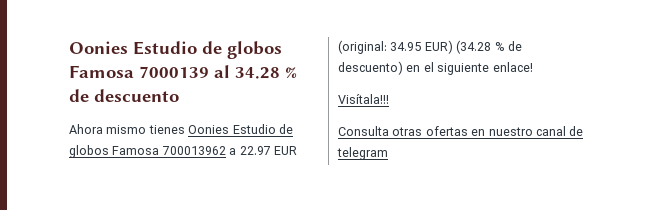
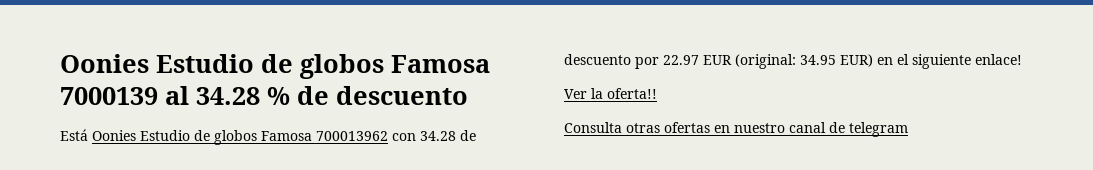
- Ahora mismo tienes Oonies Estudio de globos Famosa 700013962 a 22.97 EUR (original: 34.95 EUR) (34.28 % de descuento) en el siguiente enlace!
+ Está Oonies Estudio de globos Famosa 700013962 con 34.28 de descuento por 22.97 EUR (original: 34.95 EUR) en el siguiente enlace!
- Visítala!!!
+ Ver la oferta!!

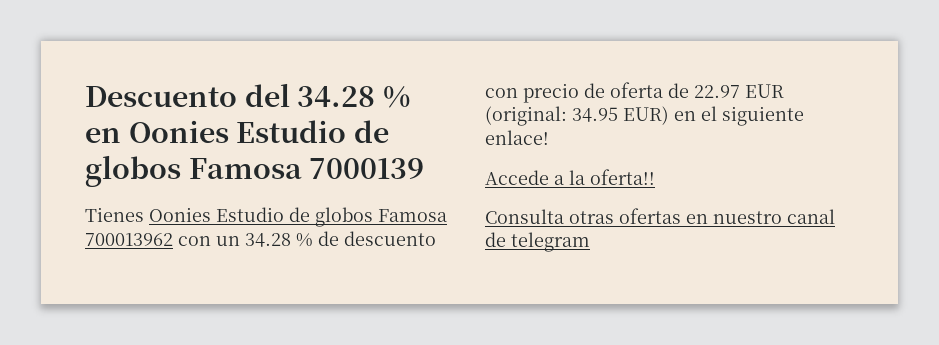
- Oonies Estudio de globos Famosa 7000139 al 34.28 % de descuento
- Está Oonies Estudio de globos Famosa 700013962 con 34.28 de descuento por 22.97 EUR (original: 34.95 EUR) en el siguiente enlace!
+ Descuento del 34.28 % en Oonies Estudio de globos Famosa 7000139
+ Tienes Oonies Estudio de globos Famosa 700013962 con un 34.28 % de descuento con precio de oferta de 22.97 EUR (original: 34.95 EUR) en el siguiente enlace!
- Ver la oferta!!
+ Accede a la oferta!!

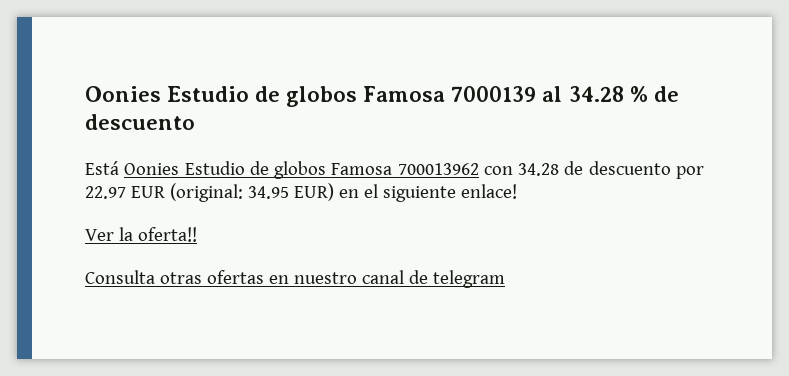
- Descuento del 34.28 % en Oonies Estudio de globos Famosa 7000139
- Tienes Oonies Estudio de globos Famosa 700013962 con un 34.28 % de descuento con precio de oferta de 22.97 EUR (original: 34.95 EUR) en el siguiente enlace!
+ Oonies Estudio de globos Famosa 7000139 al 34.28 % de descuento
+ Está Oonies Estudio de globos Famosa 700013962 con 34.28 de descuento por 22.97 EUR (original: 34.95 EUR) en el siguiente enlace!
- Accede a la oferta!!
+ Ver la oferta!!

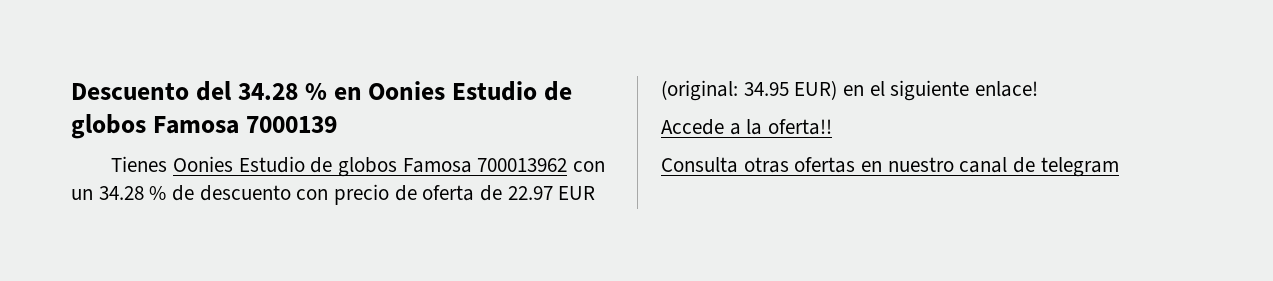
- Oonies Estudio de globos Famosa 7000139 al 34.28 % de descuento
- Está Oonies Estudio de globos Famosa 700013962 con 34.28 de descuento por 22.97 EUR (original: 34.95 EUR) en el siguiente enlace!
+ Descuento del 34.28 % en Oonies Estudio de globos Famosa 7000139
+ Tienes Oonies Estudio de globos Famosa 700013962 con un 34.28 % de descuento con precio de oferta de 22.97 EUR (original: 34.95 EUR) en el siguiente enlace!
- Ver la oferta!!
+ Accede a la oferta!!

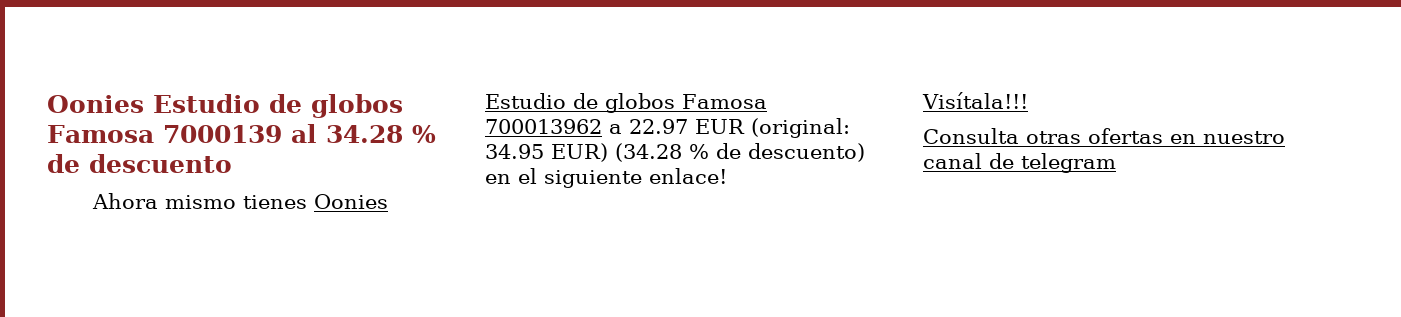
- Descuento del 34.28 % en Oonies Estudio de globos Famosa 7000139
- Tienes Oonies Estudio de globos Famosa 700013962 con un 34.28 % de descuento con precio de oferta de 22.97 EUR (original: 34.95 EUR) en el siguiente enlace!
+ Oonies Estudio de globos Famosa 7000139 al 34.28 % de descuento
+ Ahora mismo tienes Oonies Estudio de globos Famosa 700013962 a 22.97 EUR (original: 34.95 EUR) (34.28 % de descuento) en el siguiente enlace!
- Accede a la oferta!!
+ Visítala!!!

